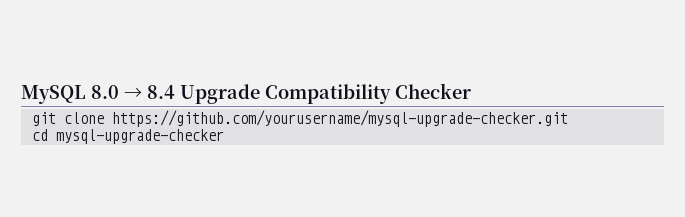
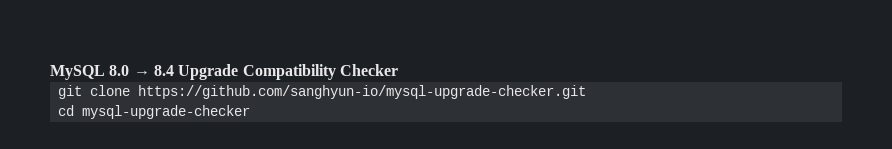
- git clone https://github.com/yourusername/mysql-upgrade-checker.git
+ git clone https://github.com/sanghyun-io/mysql-upgrade-checker.git

